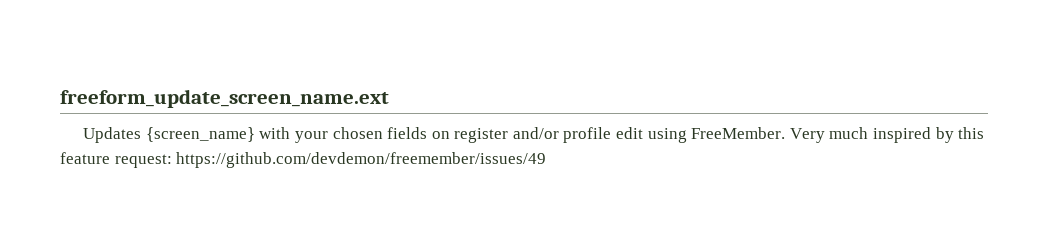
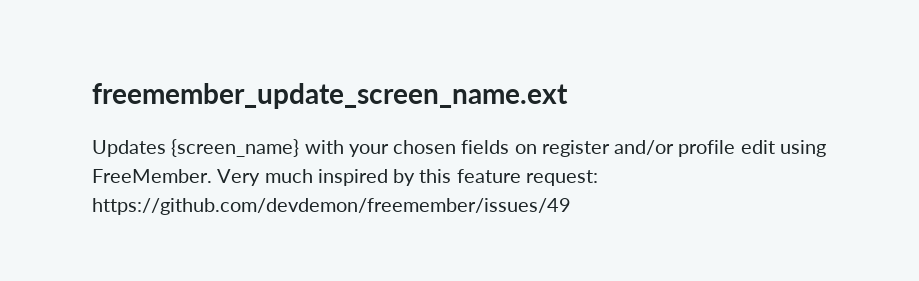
- freeform_update_screen_name.ext
+ freemember_update_screen_name.ext

